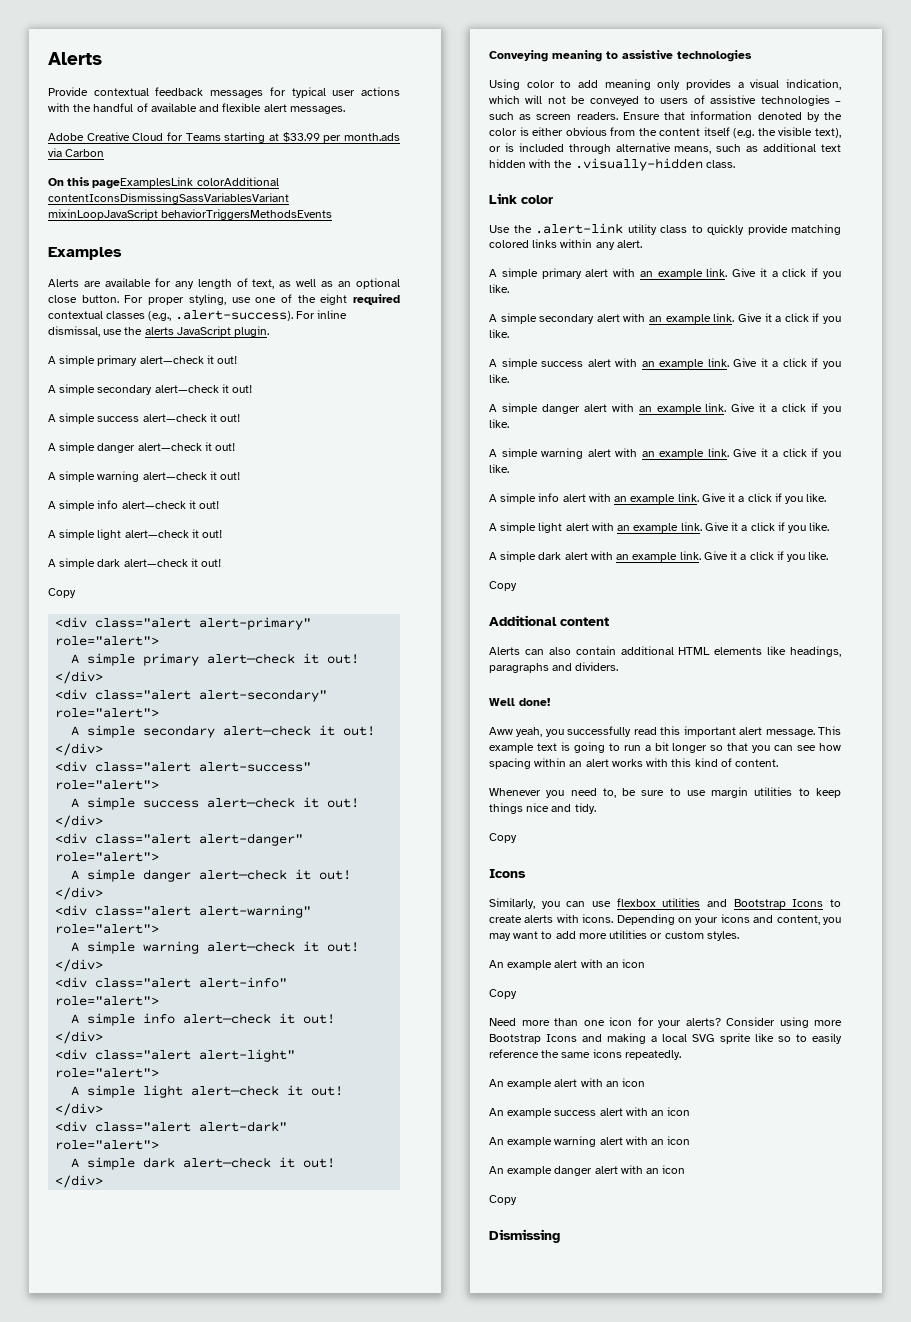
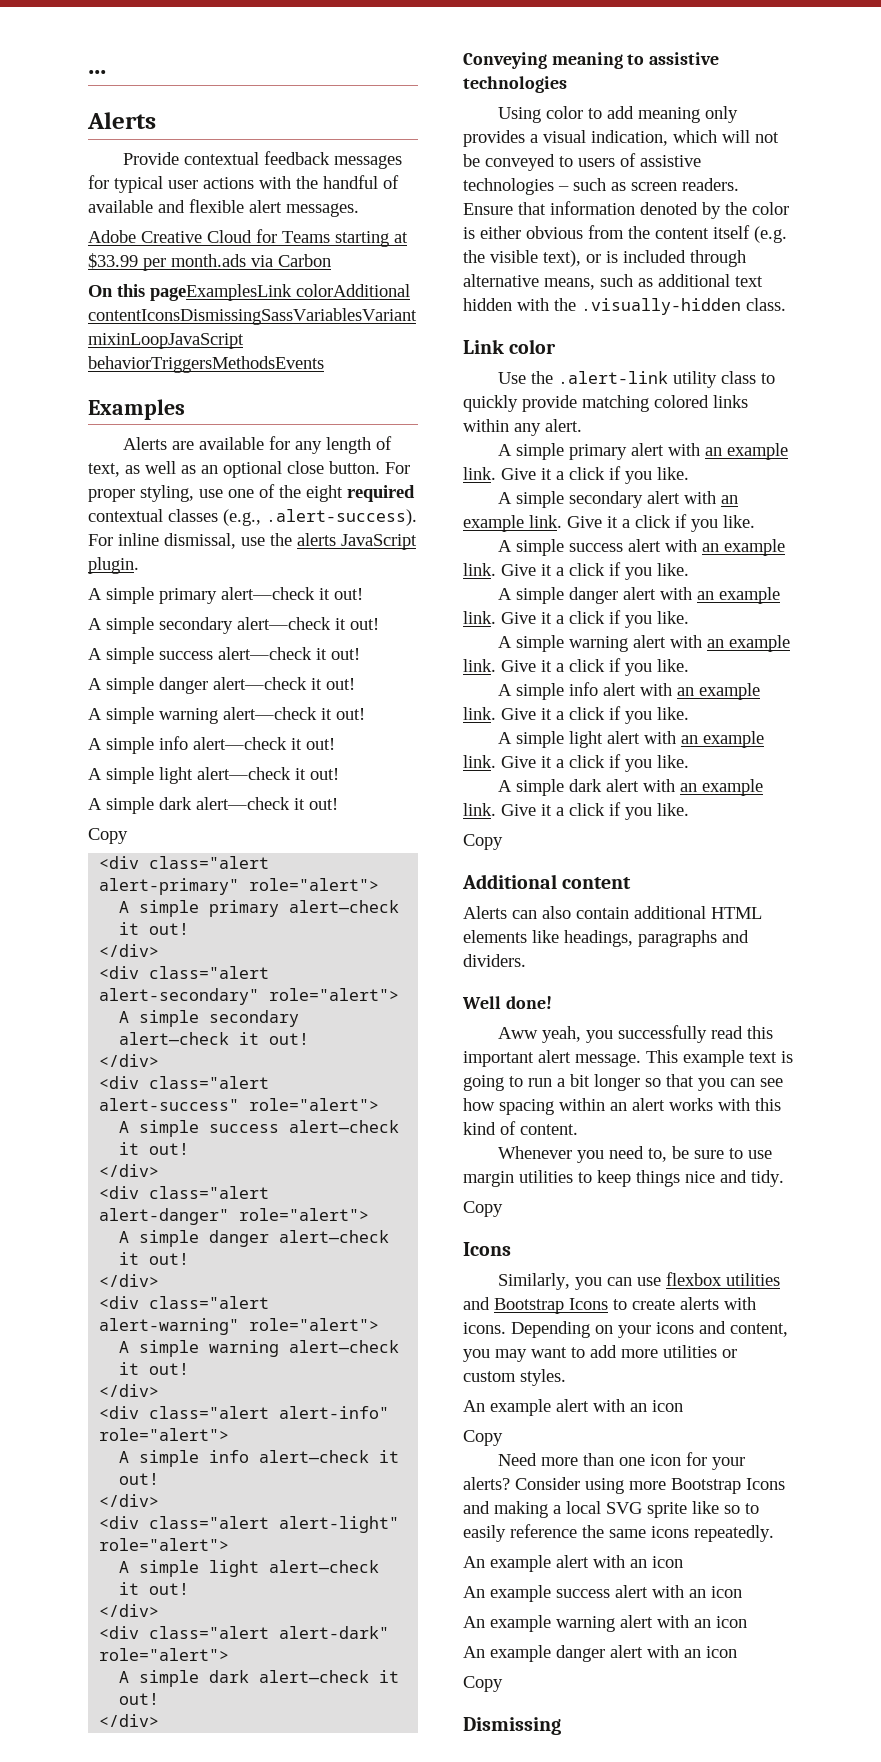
+ ...

